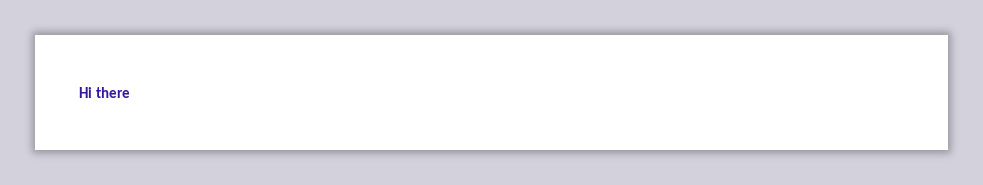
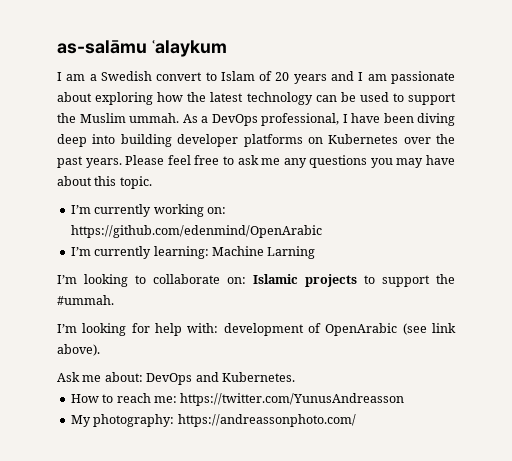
- Hi there
+ as-salāmu ʿalaykum
+ I am a Swedish convert to Islam of 20 years and I am passionate about exploring how the latest technology can be used to support the Muslim ummah. As a DevOps professional, I have been diving deep into building developer platforms on Kubernetes over the past years. Please feel free to ask me any questions you may have about this topic.
+ I’m currently working on: https://github.com/edenmind/OpenArabic
+ I’m currently learning: Machine Larning
+ I’m looking to collaborate on: Islamic projects to support the #ummah.
+ I’m looking for help with: development of OpenArabic (see link above).
+ Ask me about: DevOps and Kubernetes.
+ How to reach me: https://twitter.com/YunusAndreasson
+ My photography: https://andreassonphoto.com/

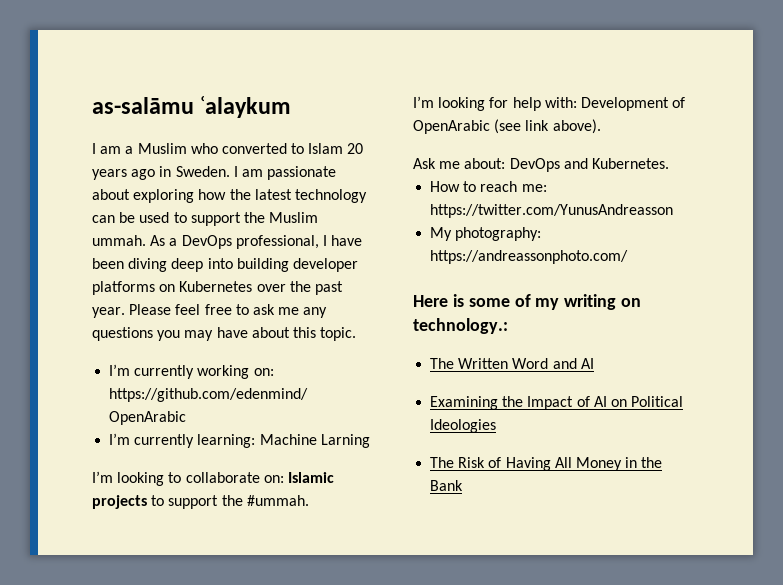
- I am a Swedish convert to Islam of 20 years and I am passionate about exploring how the latest technology can be used to support the Muslim ummah.
+ I am a Muslim who converted to Islam 20 years ago in Sweden. I am passionate about exploring how the latest technology can be used to support the Muslim ummah.
- As a DevOps professional, I have been diving deep into building developer platforms on Kubernetes over the past years.
+ As a DevOps professional, I have been diving deep into building developer platforms on Kubernetes over the past year.
- I’m looking for help with: development of OpenArabic (see link above).
+ I’m looking for help with: Development of OpenArabic (see link above).
+ Here is some of my writing on technology.:
+ The Written Word and AI
+ Examining the Impact of AI on Political Ideologies
+ The Risk of Having All Money in the Bank

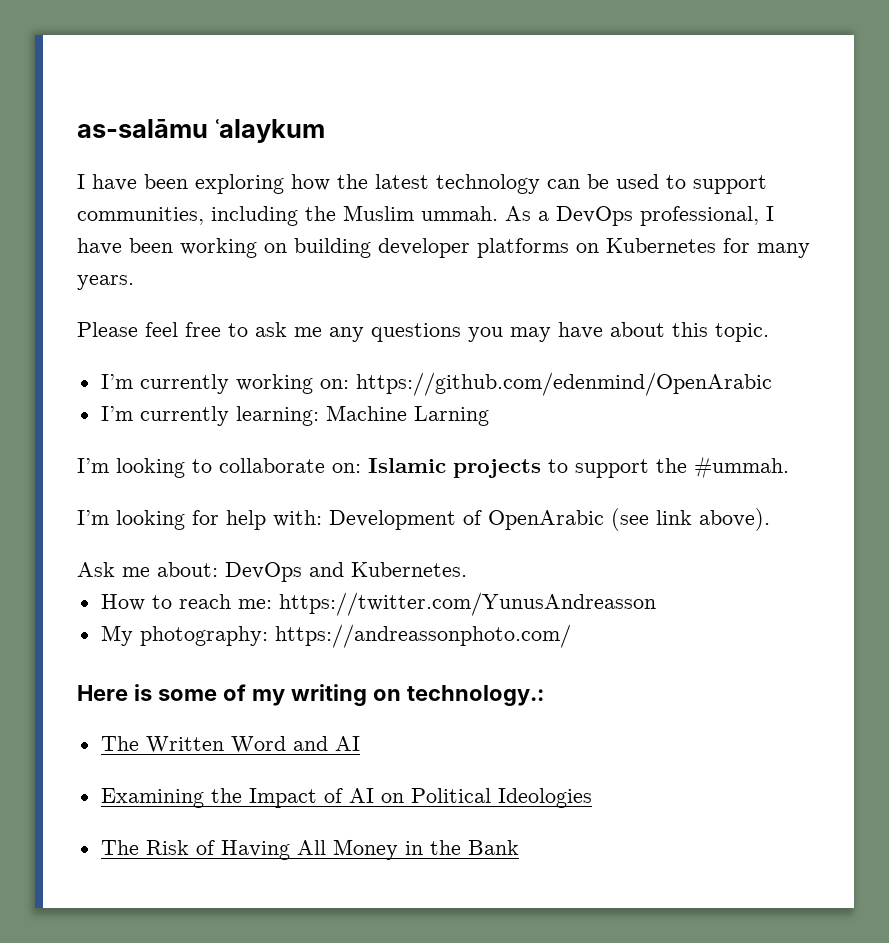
- I am a Muslim who converted to Islam 20 years ago in Sweden. I am passionate about exploring how the latest technology can be used to support the Muslim ummah.
+ I have been exploring how the latest technology can be used to support communities, including the Muslim ummah.
- As a DevOps professional, I have been diving deep into building developer platforms on Kubernetes over the past year. Please feel free to ask me any questions you may have about this topic.
+ As a DevOps professional, I have been working on building developer platforms on Kubernetes for many years.
+ Please feel free to ask me any questions you may have about this topic.

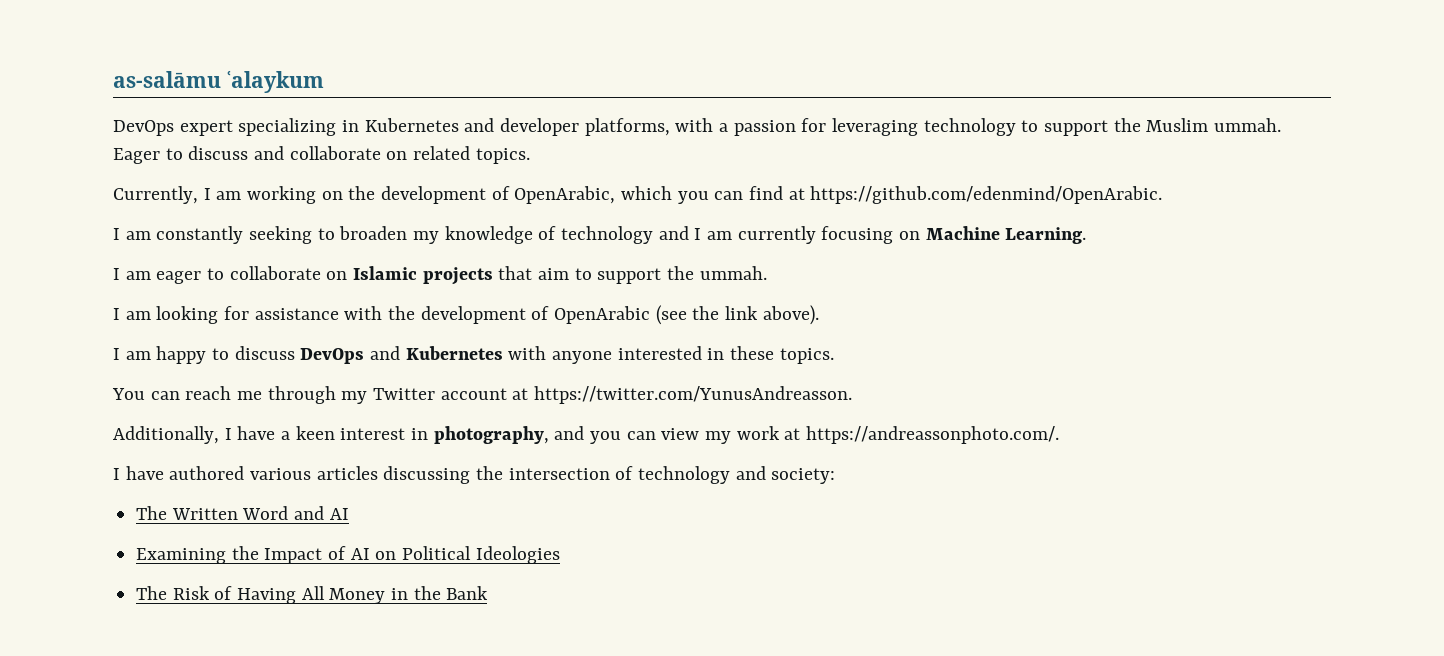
- I have been exploring how the latest technology can be used to support communities, including the Muslim ummah. As a DevOps professional, I have been working on building developer platforms on Kubernetes for many years.
- Please feel free to ask me any questions you may have about this topic.
- I’m currently working on: https://github.com/edenmind/OpenArabic
- I’m currently learning: Machine Larning
- I’m looking to collaborate on: Islamic projects to support the #ummah.
- I’m looking for help with: Development of OpenArabic (see link above).
+ DevOps expert specializing in Kubernetes and developer platforms, with a passion for leveraging technology to support the Muslim ummah. Eager to discuss and collaborate on related topics.
+ Currently, I am working on the development of OpenArabic, which you can find at https://github.com/edenmind/OpenArabic.
+ I am constantly seeking to broaden my knowledge of technology and I am currently focusing on Machine Learning.
+ I am eager to collaborate on Islamic projects that aim to support the ummah.
+ I am looking for assistance with the development of OpenArabic (see the link above).
- Ask me about: DevOps and Kubernetes.
- How to reach me: https://twitter.com/YunusAndreasson
- My photography: https://andreassonphoto.com/
- Here is some of my writing on technology.:
+ I am happy to discuss DevOps and Kubernetes with anyone interested in these topics.
+ You can reach me through my Twitter account at https://twitter.com/YunusAndreasson.
+ Additionally, I have a keen interest in photography, and you can view my work at https://andreassonphoto.com/.
+ I have authored various articles discussing the intersection of technology and society:

